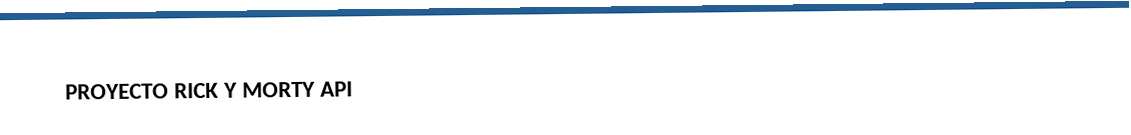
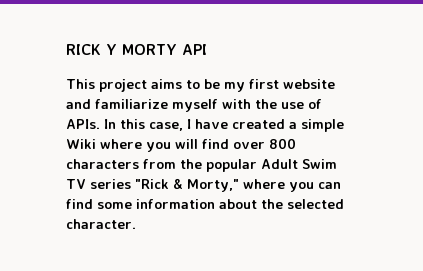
- PROYECTO RICK Y MORTY API
+ RICK Y MORTY API
+ This project aims to be my first website and familiarize myself with the use of APIs. In this case, I have created a simple Wiki where you will find over 800 characters from the popular Adult Swim TV series "Rick & Morty," where you can find some information about the selected character.

